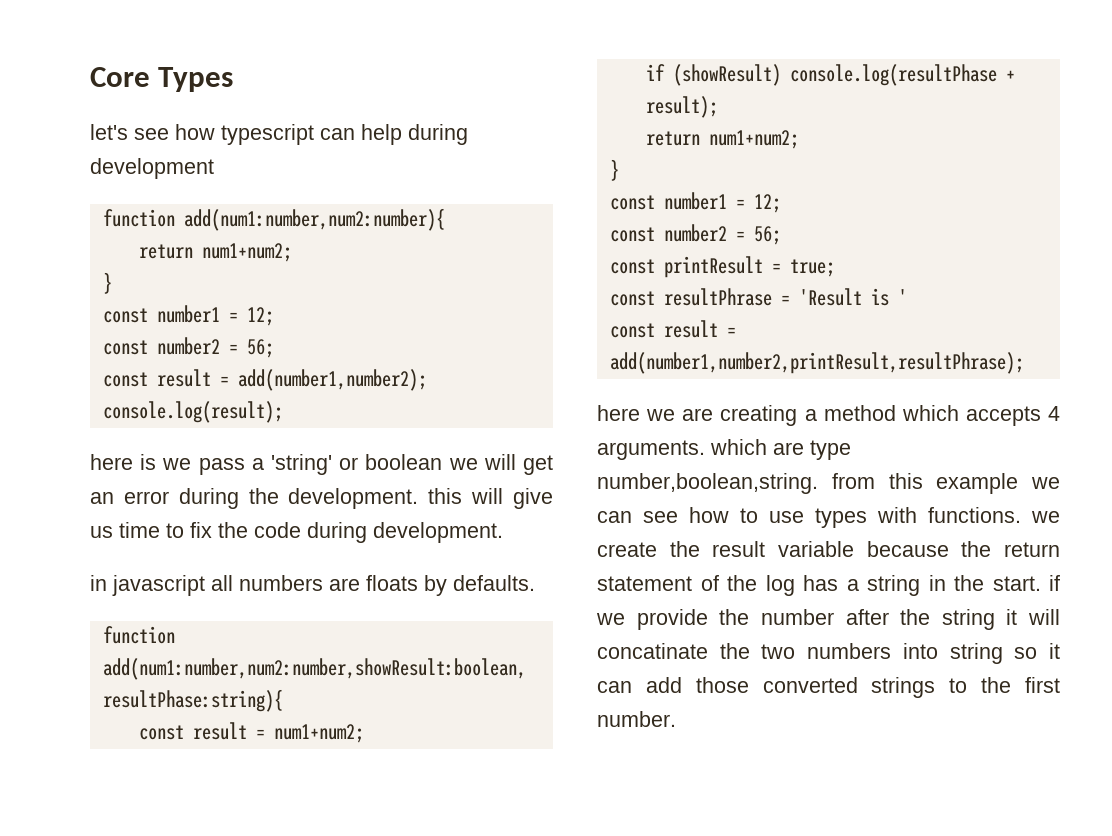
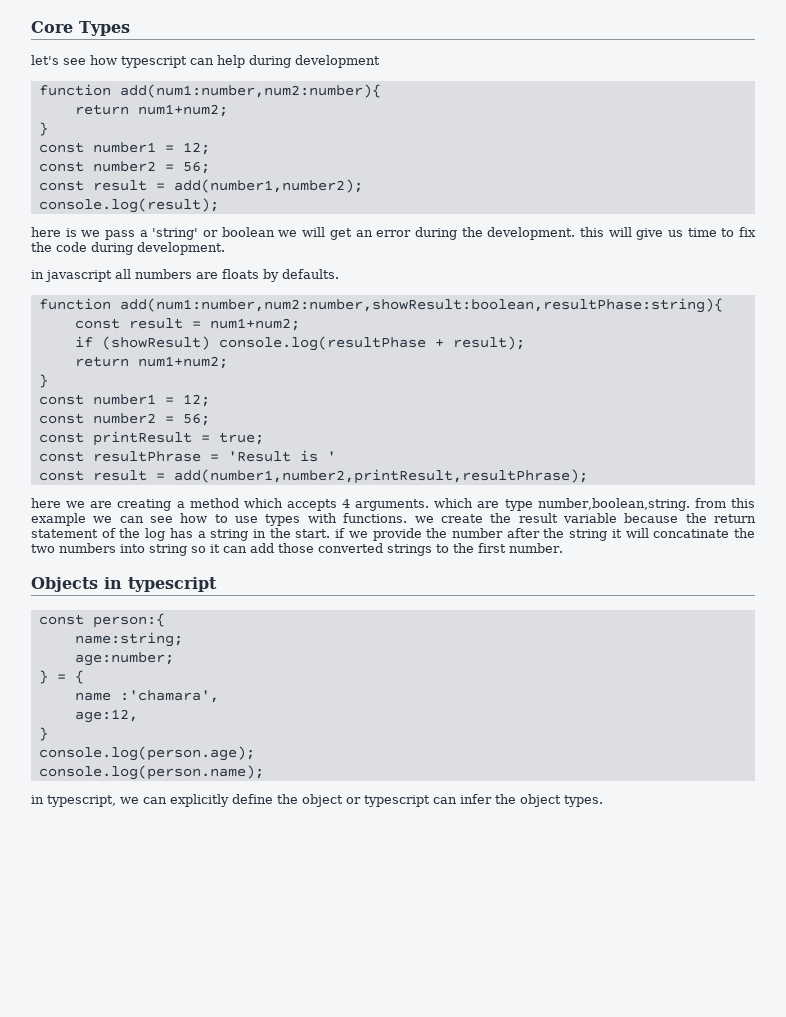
+ Objects in typescript
+ const person:{
+ name:string;
+ age:number;
+ } = {
+ name :'chamara',
+ age:12,
+ }
+ console.log(person.age);
+ console.log(person.name);
+ in typescript, we can explicitly define the object or typescript can infer the object types.

